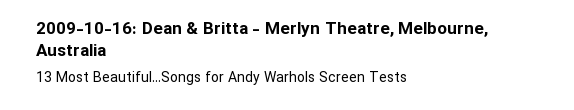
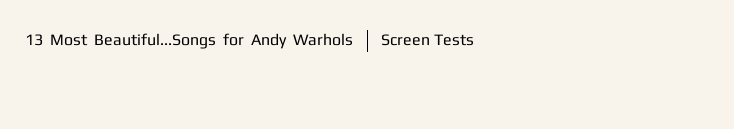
- 2009-10-16: Dean & Britta - Merlyn Theatre, Melbourne, Australia

